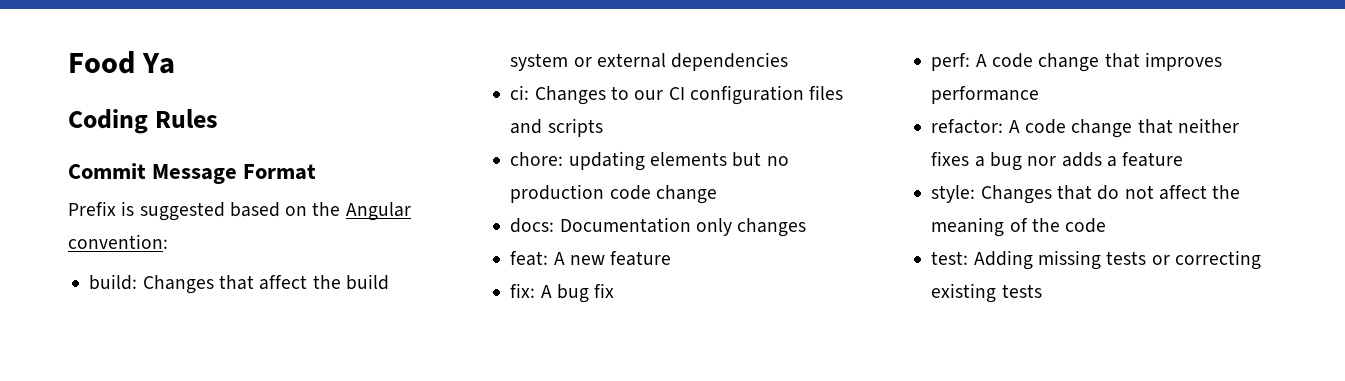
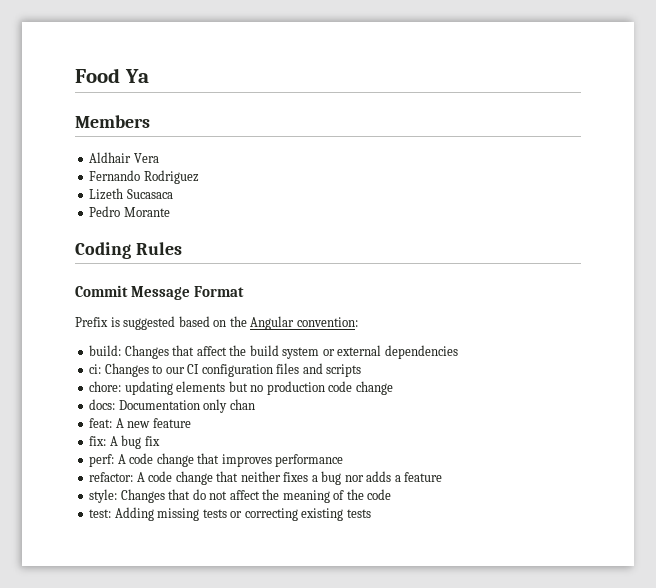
+ Members
+ Aldhair Vera
+ Fernando Rodriguez
+ Lizeth Sucasaca
+ Pedro Morante
- docs: Documentation only changes
+ docs: Documentation only chan

